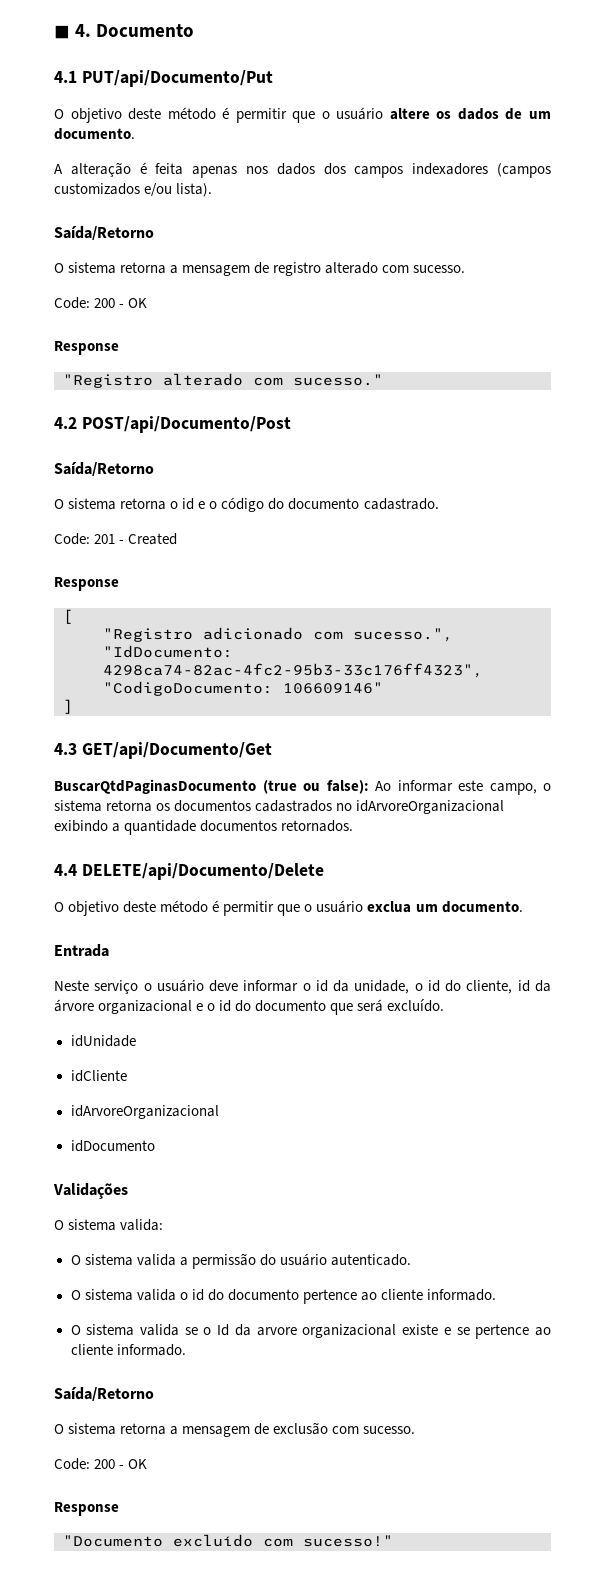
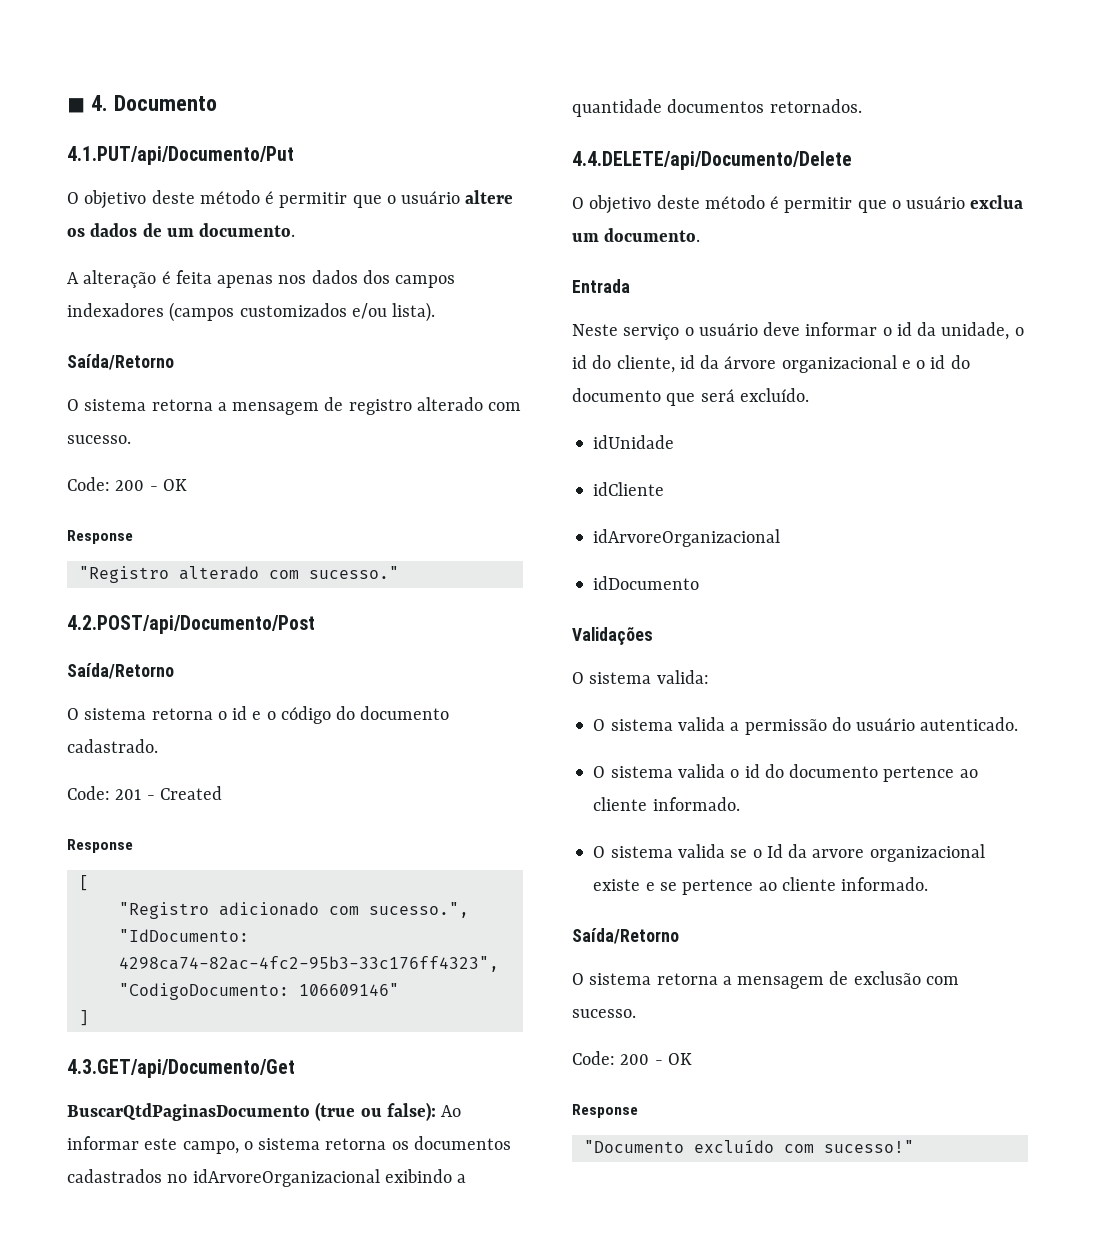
- 4.1 PUT/api/Documento/Put
+ 4.1.PUT/api/Documento/Put
- 4.2 POST/api/Documento/Post
+ 4.2.POST/api/Documento/Post
- 4.3 GET/api/Documento/Get
+ 4.3.GET/api/Documento/Get
- 4.4 DELETE/api/Documento/Delete
+ 4.4.DELETE/api/Documento/Delete

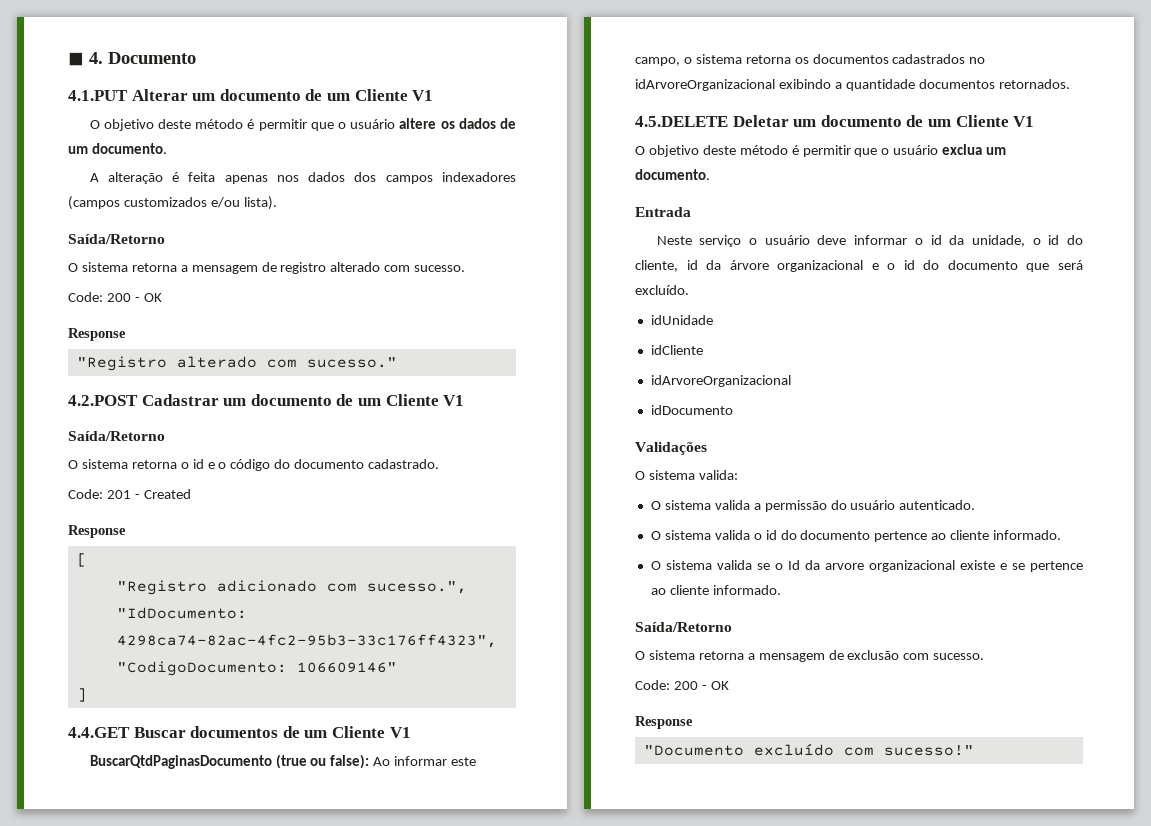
- 4.1.PUT/api/Documento/Put
+ 4.1.PUT Alterar um documento de um Cliente V1
- 4.2.POST/api/Documento/Post
+ 4.2.POST Cadastrar um documento de um Cliente V1
- 4.3.GET/api/Documento/Get
+ 4.4.GET Buscar documentos de um Cliente V1
- 4.4.DELETE/api/Documento/Delete
+ 4.5.DELETE Deletar um documento de um Cliente V1

